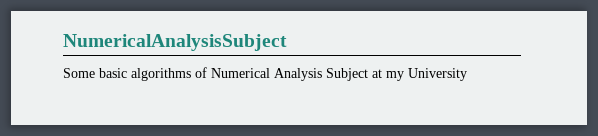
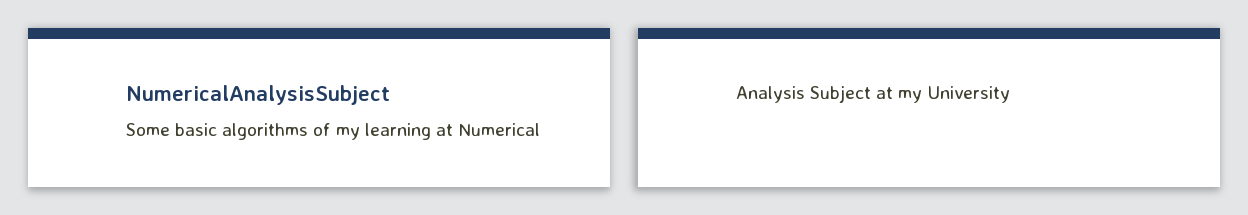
- Some basic algorithms of Numerical Analysis Subject at my University
+ Some basic algorithms of my learning at Numerical Analysis Subject at my University

